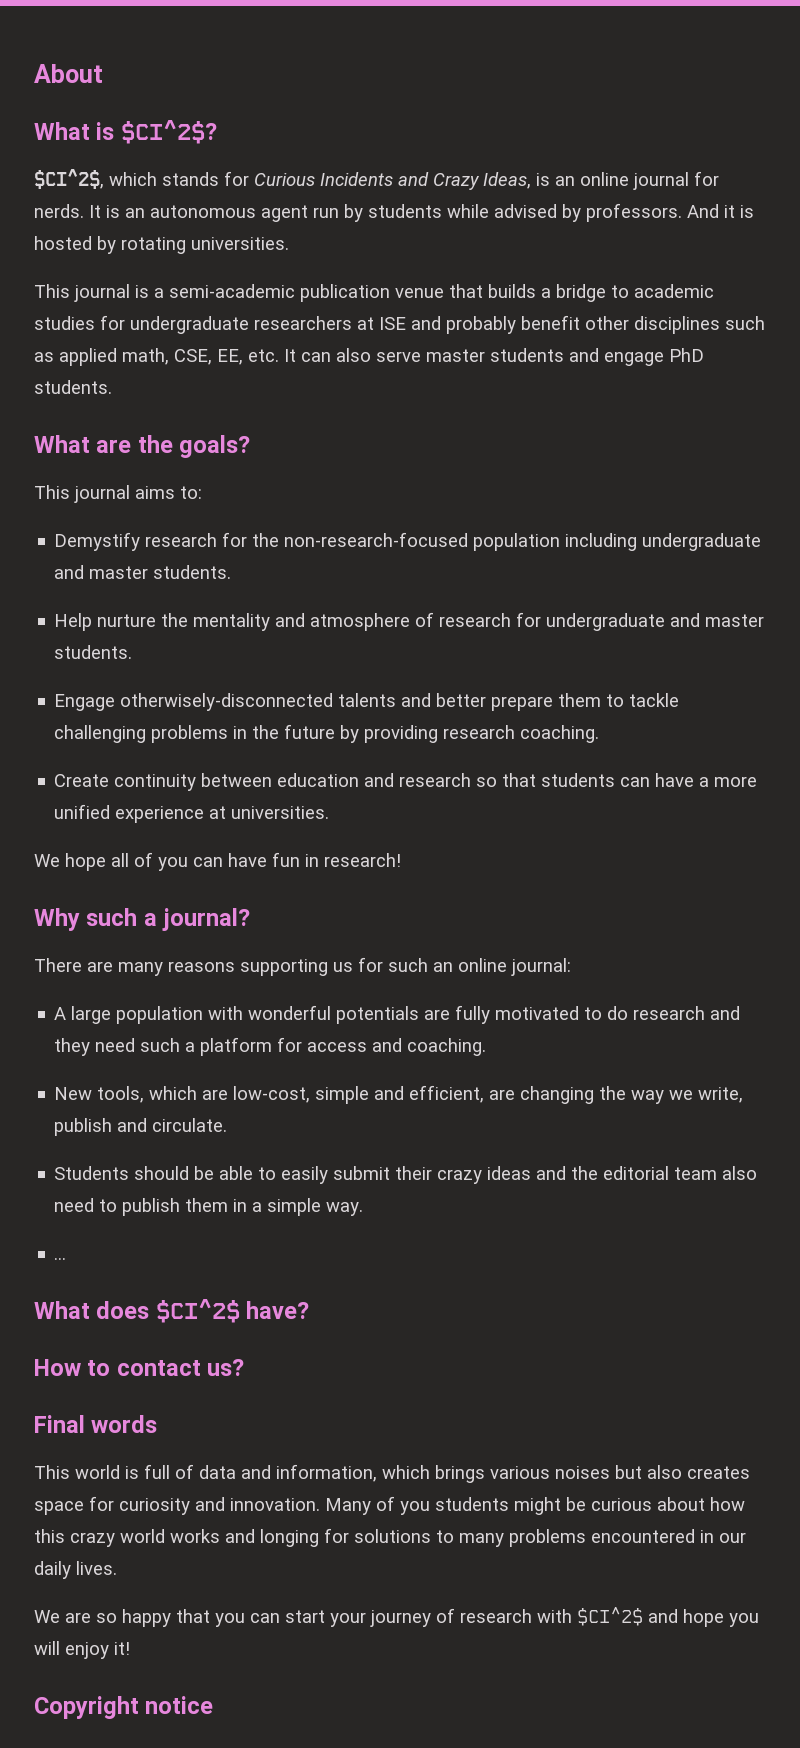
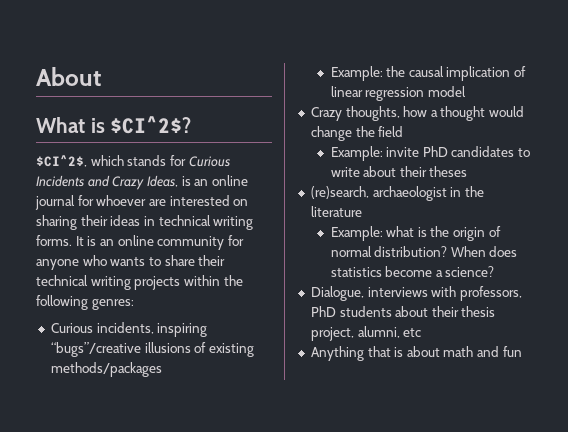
- $CI^2$, which stands for Curious Incidents and Crazy Ideas, is an online journal for nerds. It is an autonomous agent run by students while advised by professors. And it is hosted by rotating universities.
- This journal is a semi-academic publication venue that builds a bridge to academic studies for undergraduate researchers at ISE and probably benefit other disciplines such as applied math, CSE, EE, etc. It can also serve master students and engage PhD students.
- What are the goals?
- This journal aims to:
- Demystify research for the non-research-focused population including undergraduate and master students.
- Help nurture the mentality and atmosphere of research for undergraduate and master students.
- Engage otherwisely-disconnected talents and better prepare them to tackle challenging problems in the future by providing research coaching.
- Create continuity between education and research so that students can have a more unified experience at universities.
- We hope all of you can have fun in research!
- Why such a journal?
- There are many reasons supporting us for such an online journal:
- A large population with wonderful potentials are fully motivated to do research and they need such a platform for access and coaching.
- New tools, which are low-cost, simple and efficient, are changing the way we write, publish and circulate.
- Students should be able to easily submit their crazy ideas and the editorial team also need to publish them in a simple way.
- ...
- What does $CI^2$ have?
- How to contact us?
- Final words
- This world is full of data and information, which brings various noises but also creates space for curiosity and innovation. Many of you students might be curious about how this crazy world works and longing for solutions to many problems encountered in our daily lives.
- We are so happy that you can start your journey of research with $CI^2$ and hope you will enjoy it!
- Copyright notice
+ $CI^2$, which stands for Curious Incidents and Crazy Ideas, is an online journal for whoever are interested on sharing their ideas in technical writing forms. It is an online community for anyone who wants to share their technical writing projects within the following genres:
+ Curious incidents, inspiring “bugs”/creative illusions of existing methods/packages
+ Example: the causal implication of linear regression model
+ Crazy thoughts, how a thought would change the field
+ Example: invite PhD candidates to write about their theses
+ (re)search, archaeologist in the literature
+ Example: what is the origin of normal distribution? When does statistics become a science?
+ Dialogue, interviews with professors, PhD students about their thesis project, alumni, etc
+ Anything that is about math and fun

